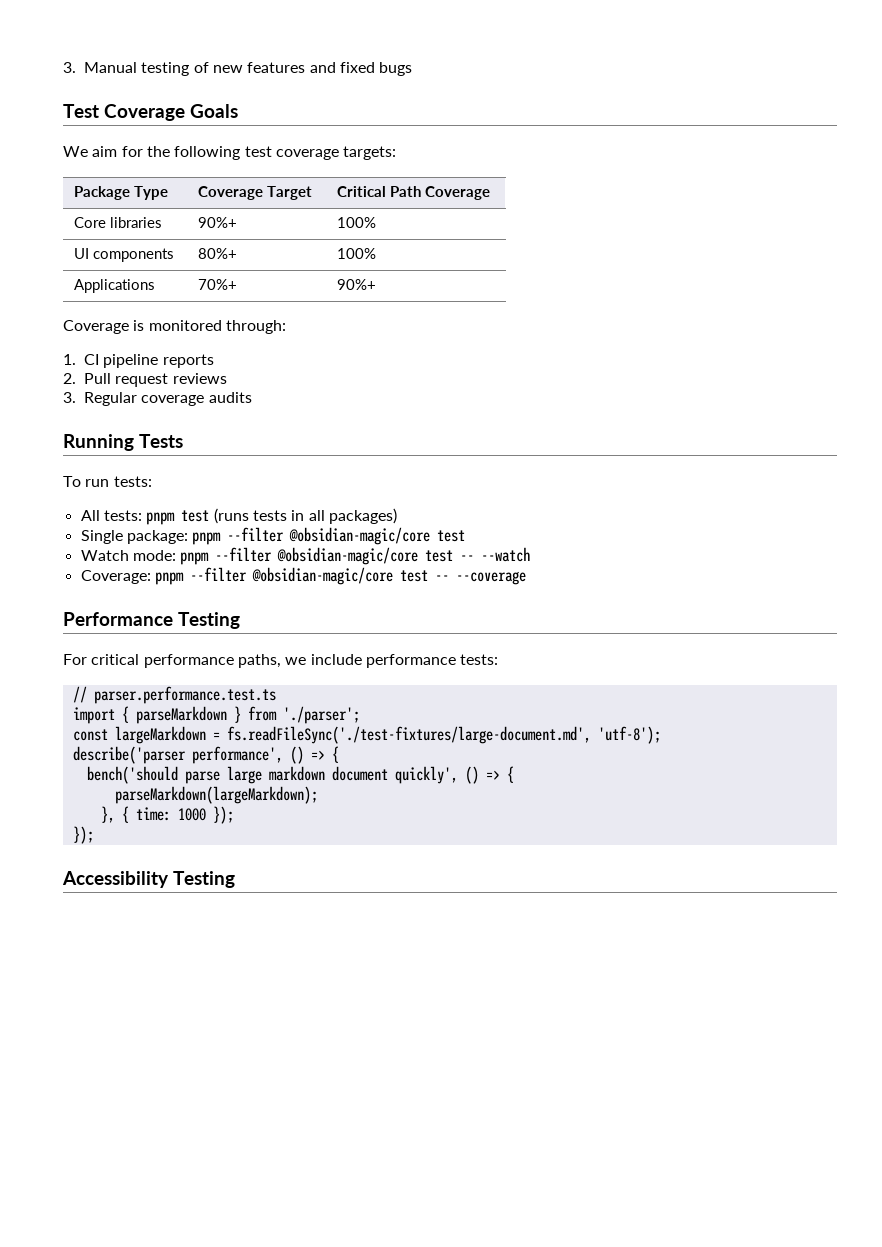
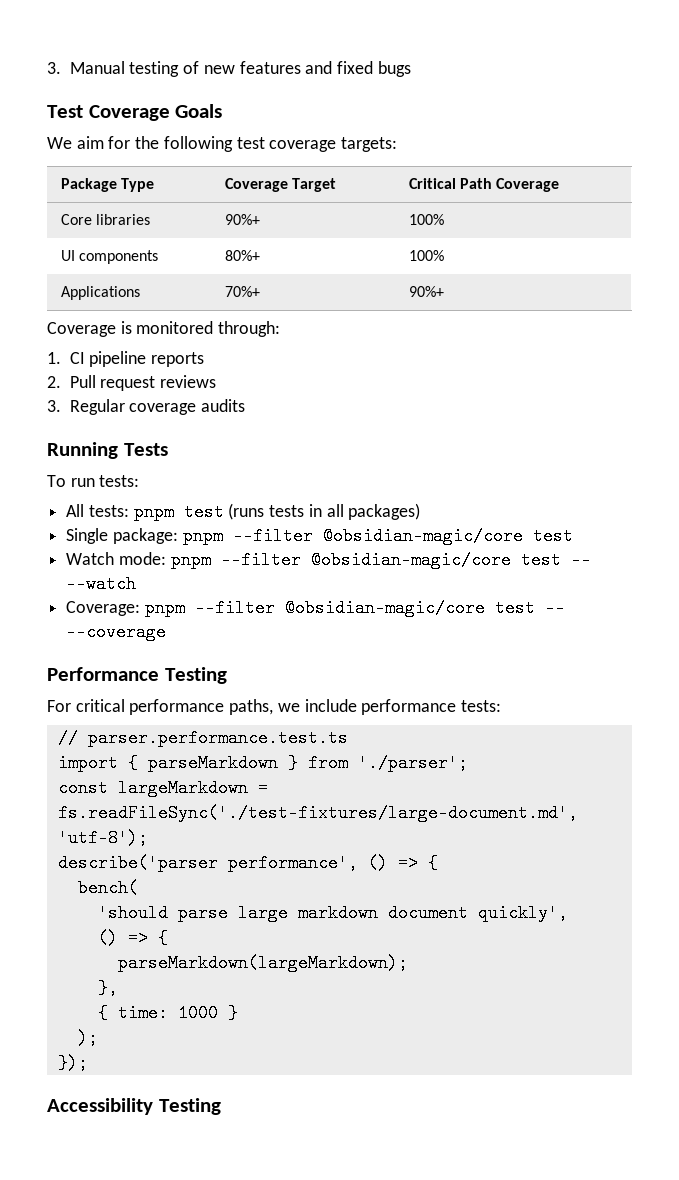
- bench('should parse large markdown document quickly', () => {
+ bench(
+ 'should parse large markdown document quickly',
+ () => {
- }, { time: 1000 });
+ },
+ { time: 1000 }
+ );

